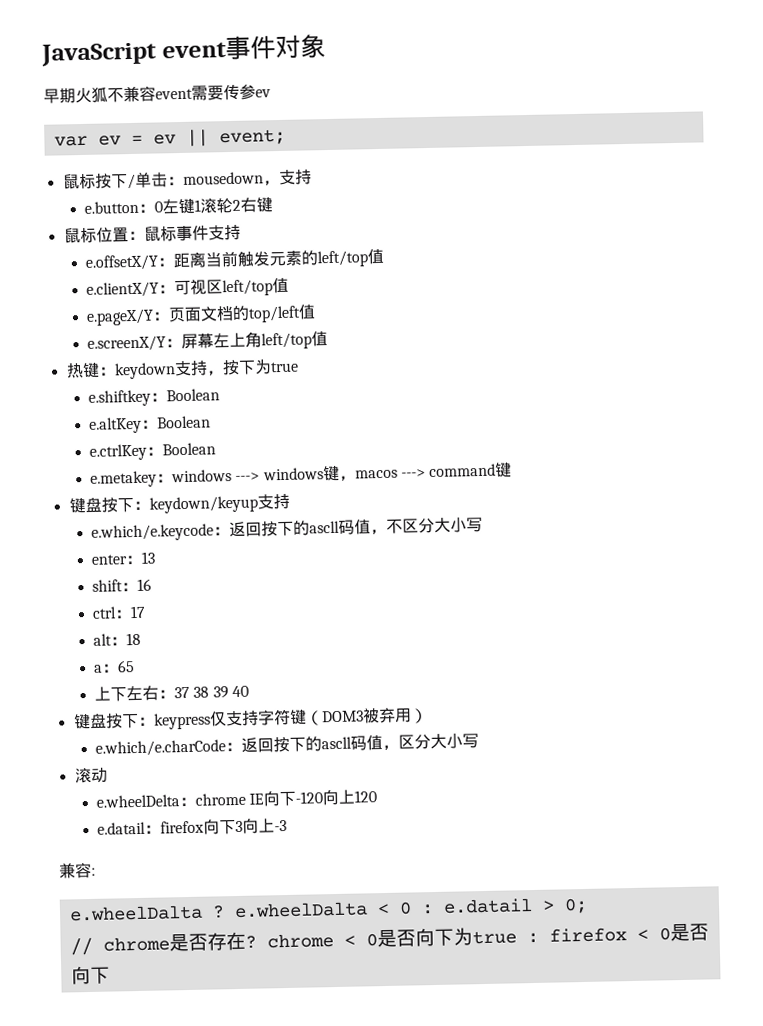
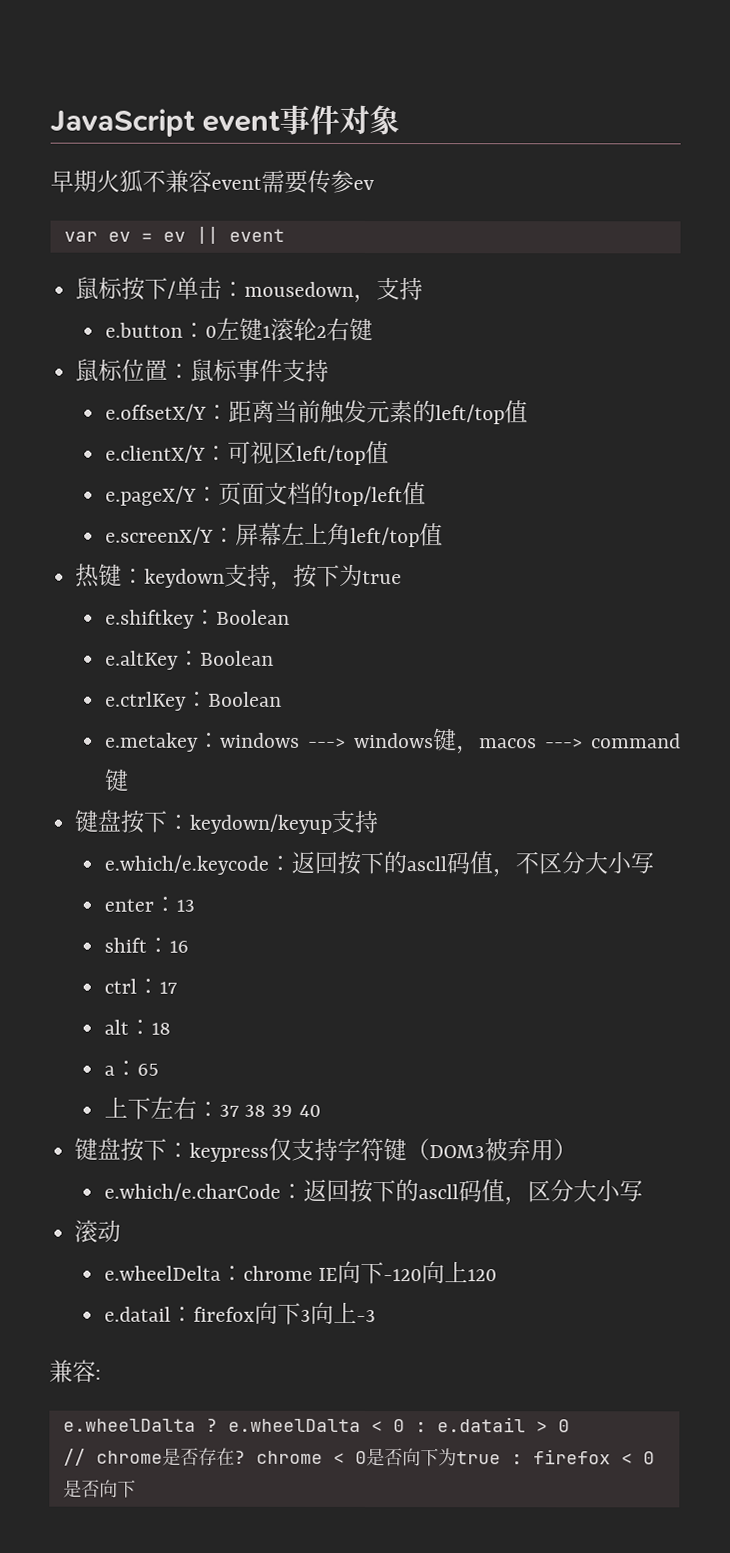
- var ev = ev || event;
+ var ev = ev || event
- e.wheelDalta ? e.wheelDalta < 0 : e.datail > 0;
+ e.wheelDalta ? e.wheelDalta < 0 : e.datail > 0

